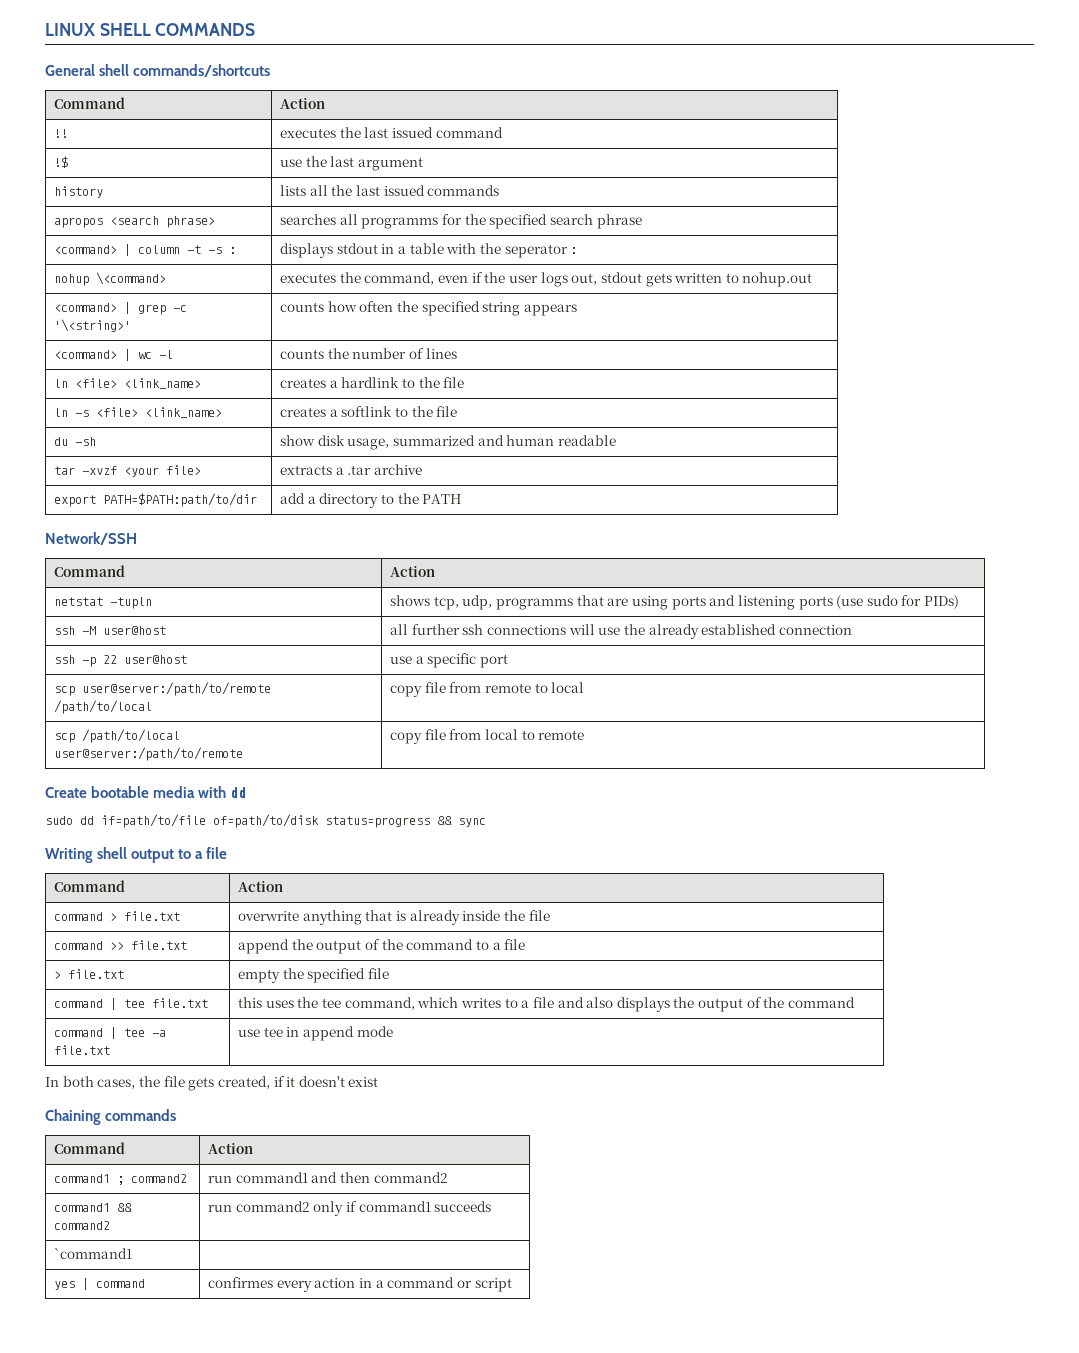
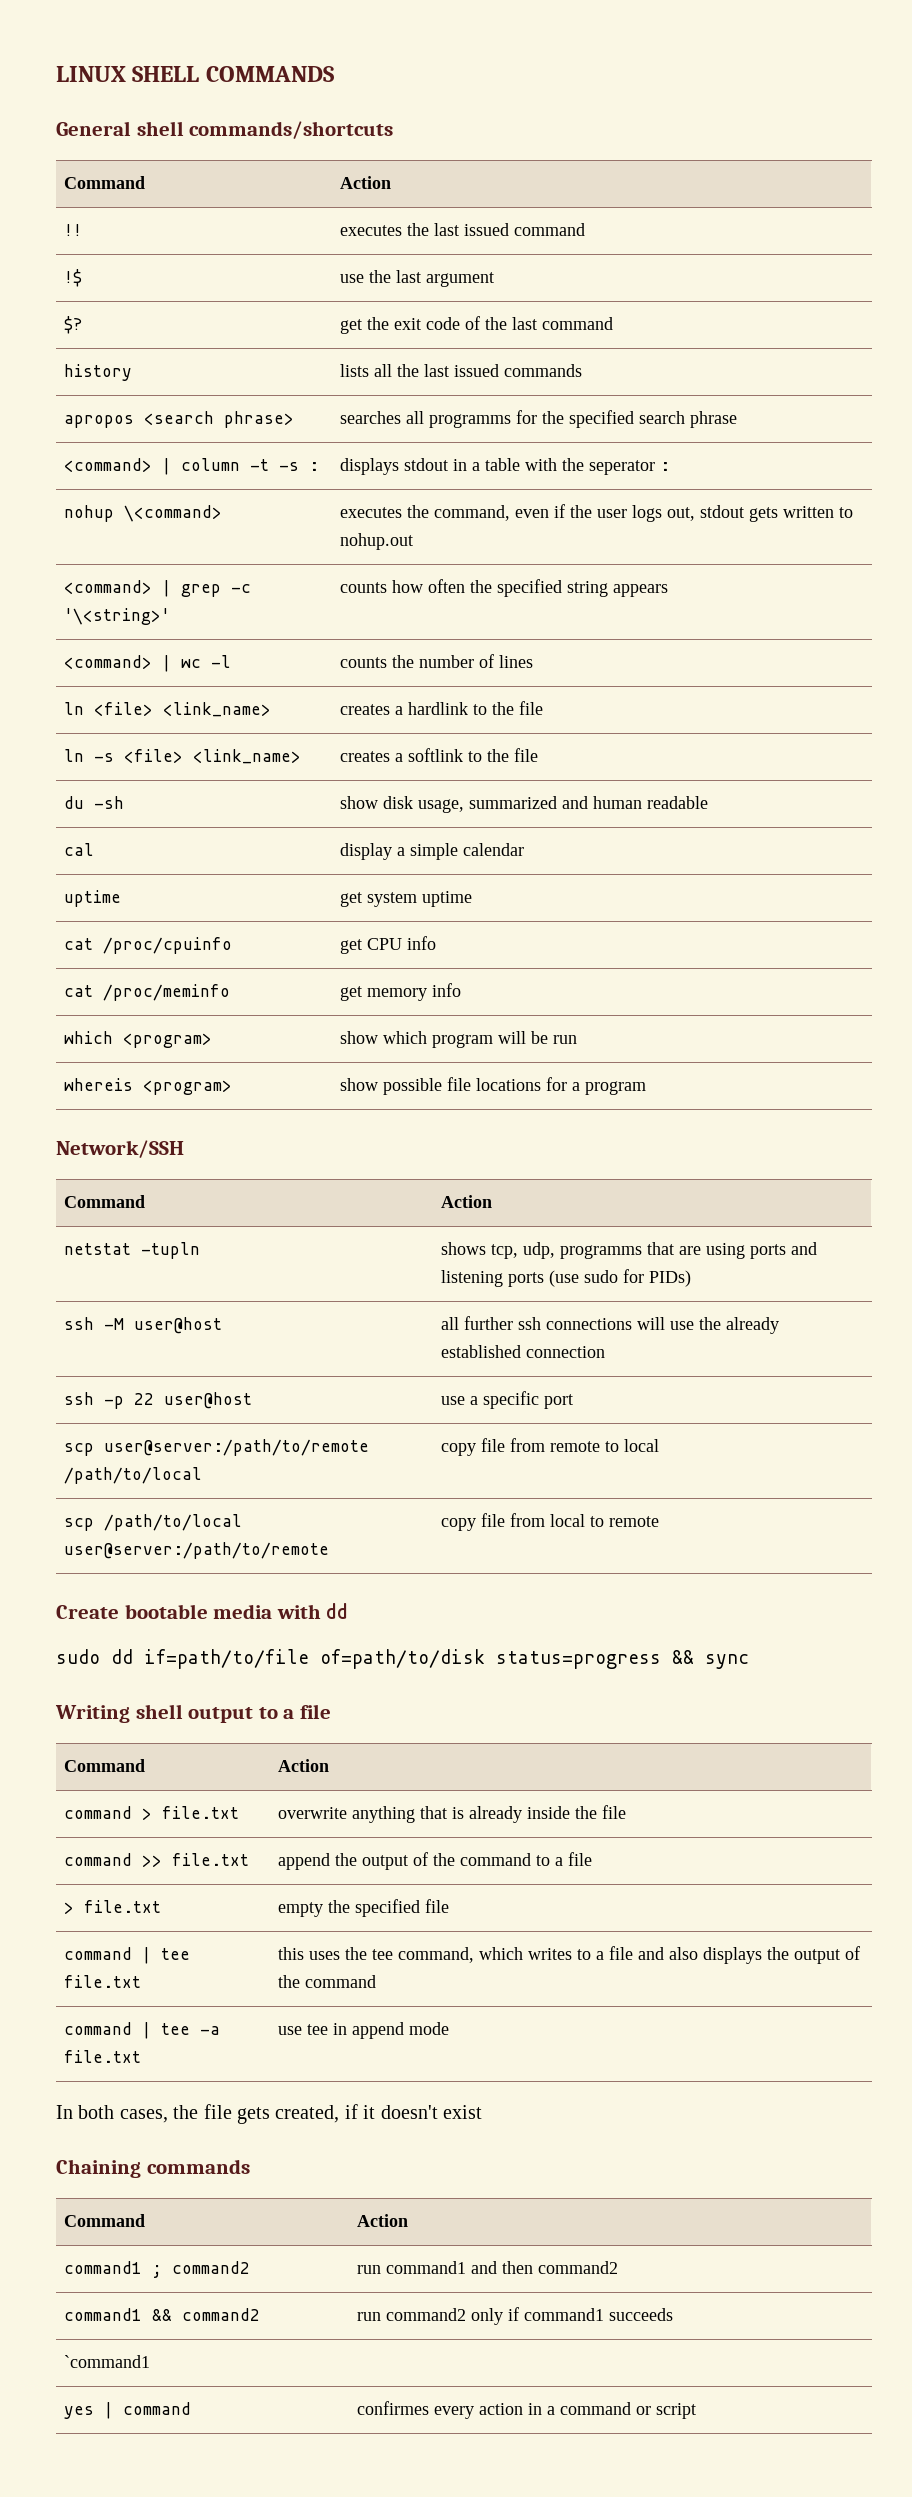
+ $? | get the exit code of the last command
- tar -xvzf <your file> | extracts a .tar archive
- export PATH=$PATH:path/to/dir | add a directory to the PATH
+ cal | display a simple calendar
+ uptime | get system uptime
+ cat /proc/cpuinfo | get CPU info
+ cat /proc/meminfo | get memory info
+ which <program> | show which program will be run
+ whereis <program> | show possible file locations for a program

